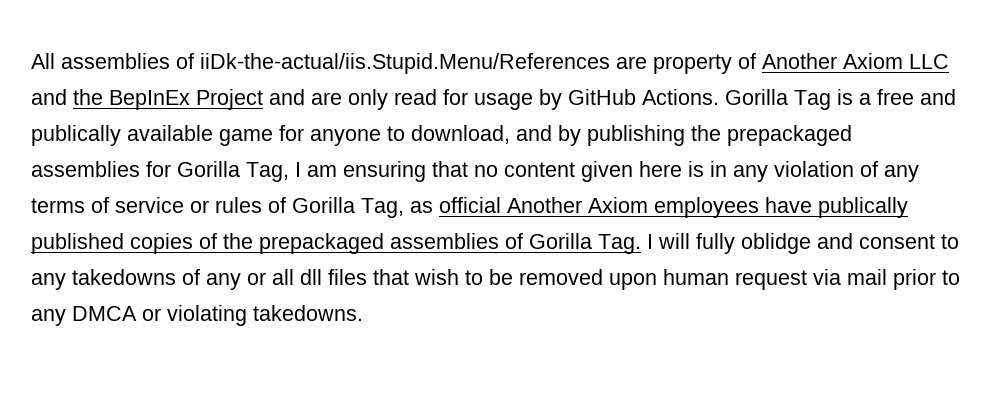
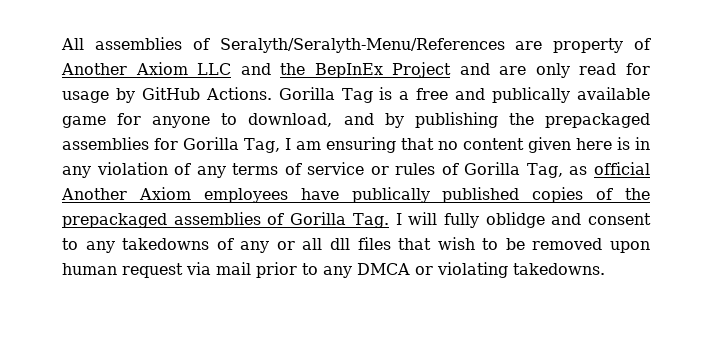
- All assemblies of iiDk-the-actual/iis.Stupid.Menu/References are property of Another Axiom LLC and the BepInEx Project and are only read for usage by GitHub Actions.
+ All assemblies of Seralyth/Seralyth-Menu/References are property of Another Axiom LLC and the BepInEx Project and are only read for usage by GitHub Actions.

